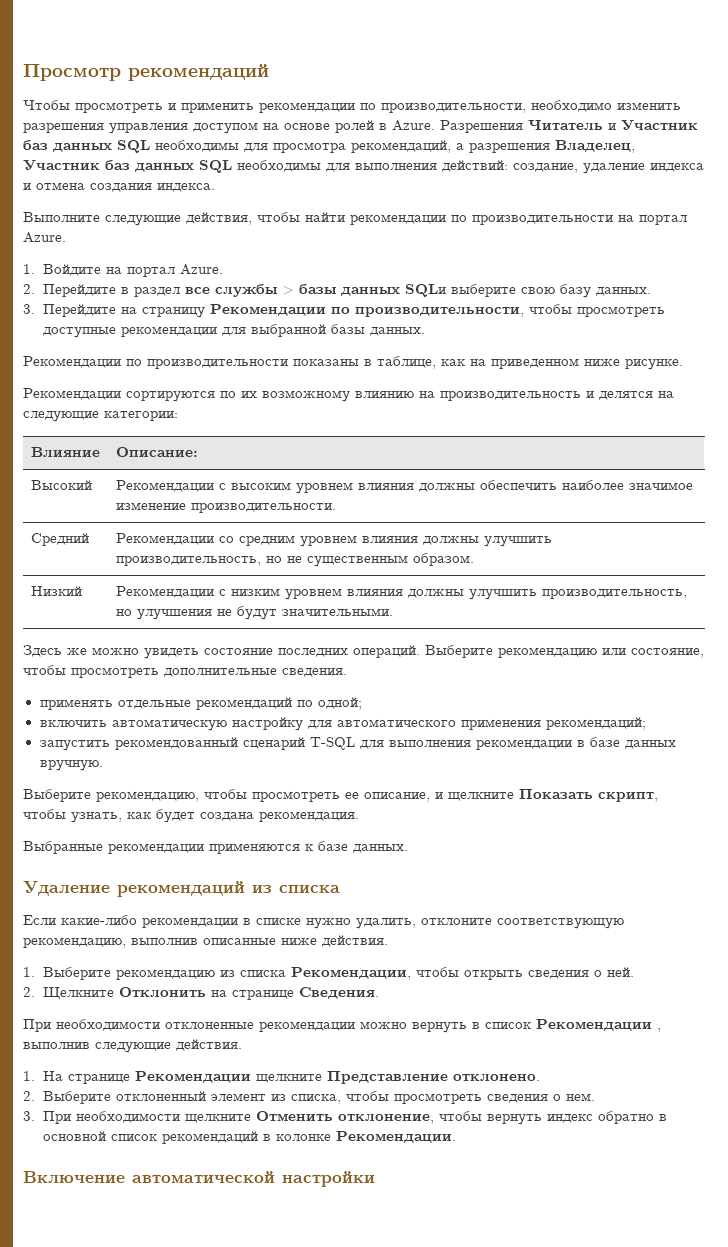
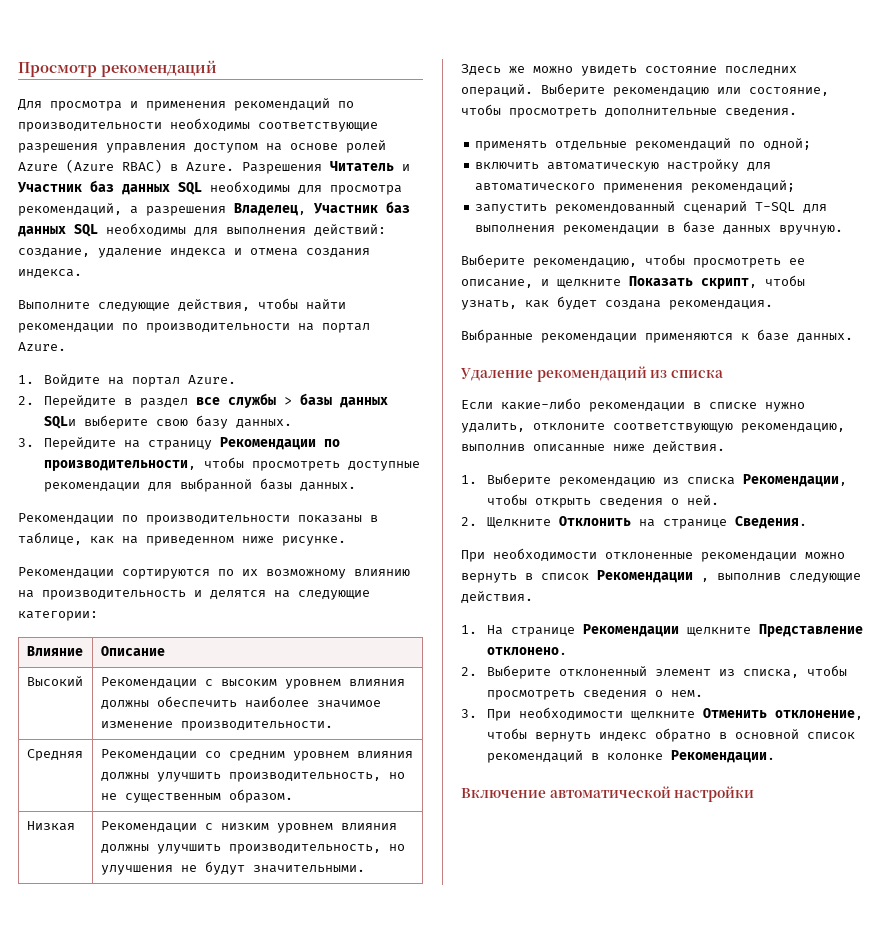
- Чтобы просмотреть и применить рекомендации по производительности, необходимо изменить разрешения управления доступом на основе ролей в Azure.
+ Для просмотра и применения рекомендаций по производительности необходимы соответствующие разрешения управления доступом на основе ролей Azure (Azure RBAC) в Azure.
- Влияние | Описание:
+ Влияние | Описание
- Средний | Рекомендации со средним уровнем влияния должны улучшить производительность, но не существенным образом.
+ Средняя | Рекомендации со средним уровнем влияния должны улучшить производительность, но не существенным образом.
- Низкий | Рекомендации с низким уровнем влияния должны улучшить производительность, но улучшения не будут значительными.
+ Низкая | Рекомендации с низким уровнем влияния должны улучшить производительность, но улучшения не будут значительными.

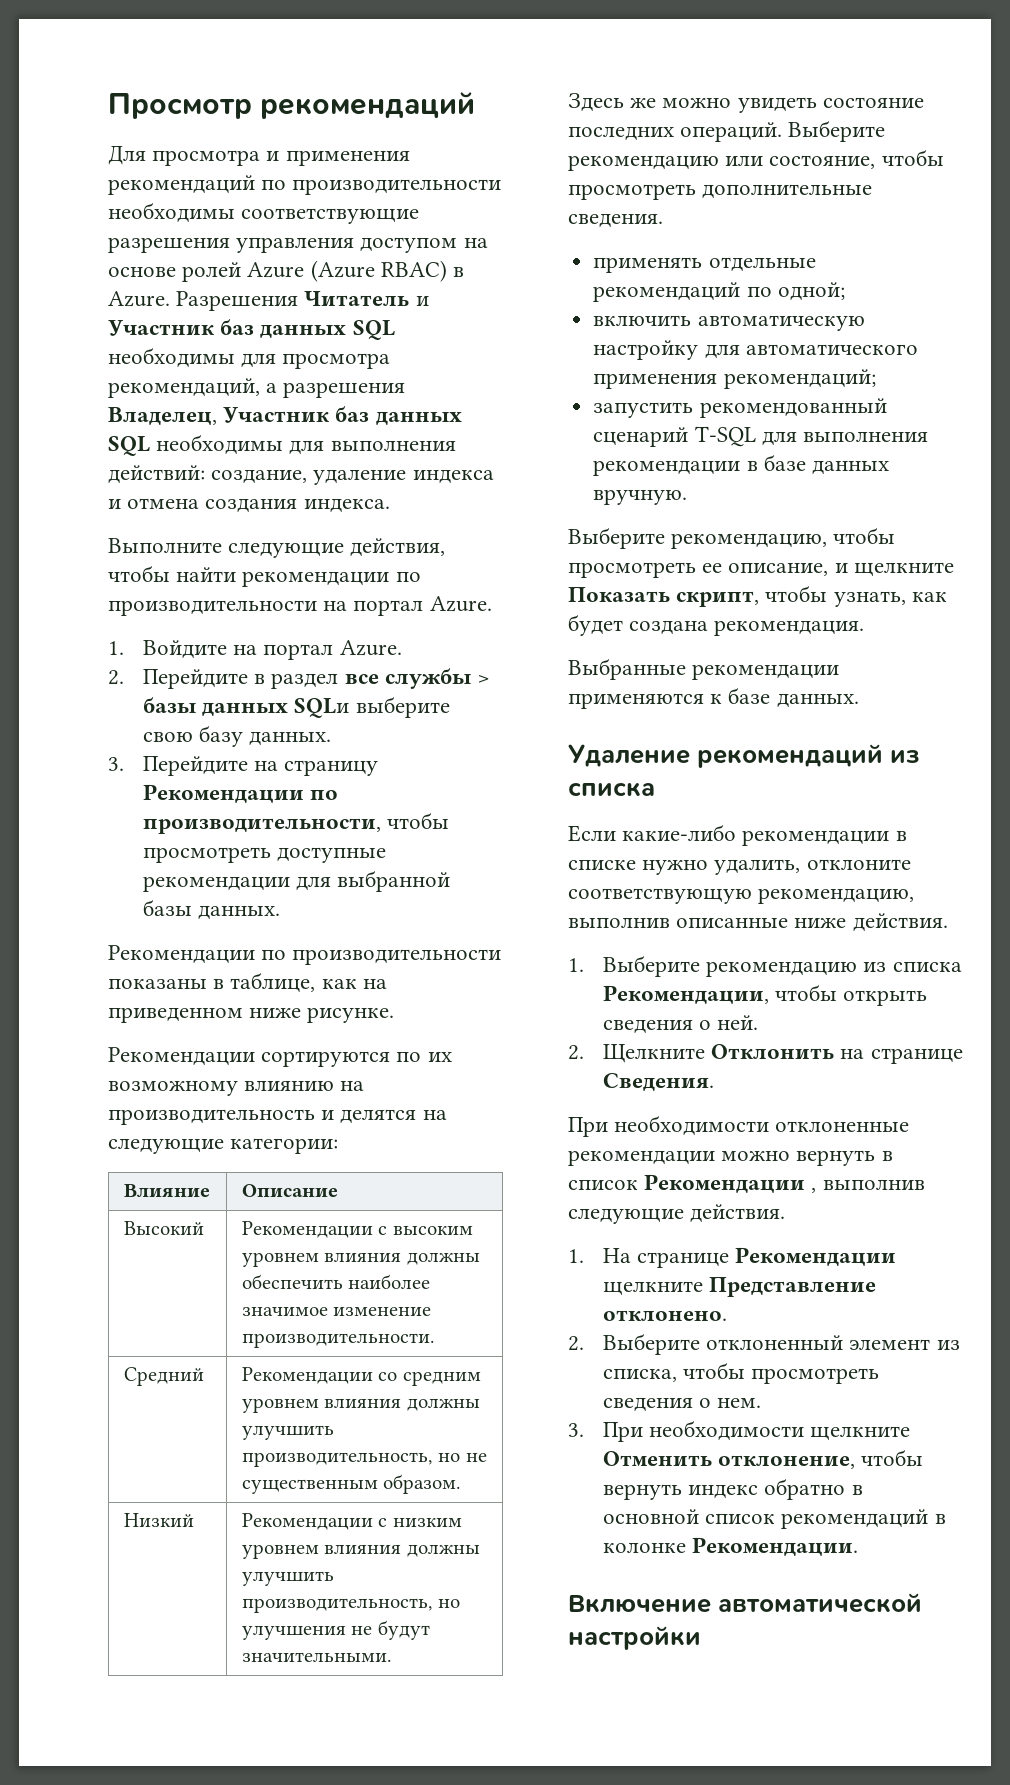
- Средняя | Рекомендации со средним уровнем влияния должны улучшить производительность, но не существенным образом.
+ Средний | Рекомендации со средним уровнем влияния должны улучшить производительность, но не существенным образом.
- Низкая | Рекомендации с низким уровнем влияния должны улучшить производительность, но улучшения не будут значительными.
+ Низкий | Рекомендации с низким уровнем влияния должны улучшить производительность, но улучшения не будут значительными.

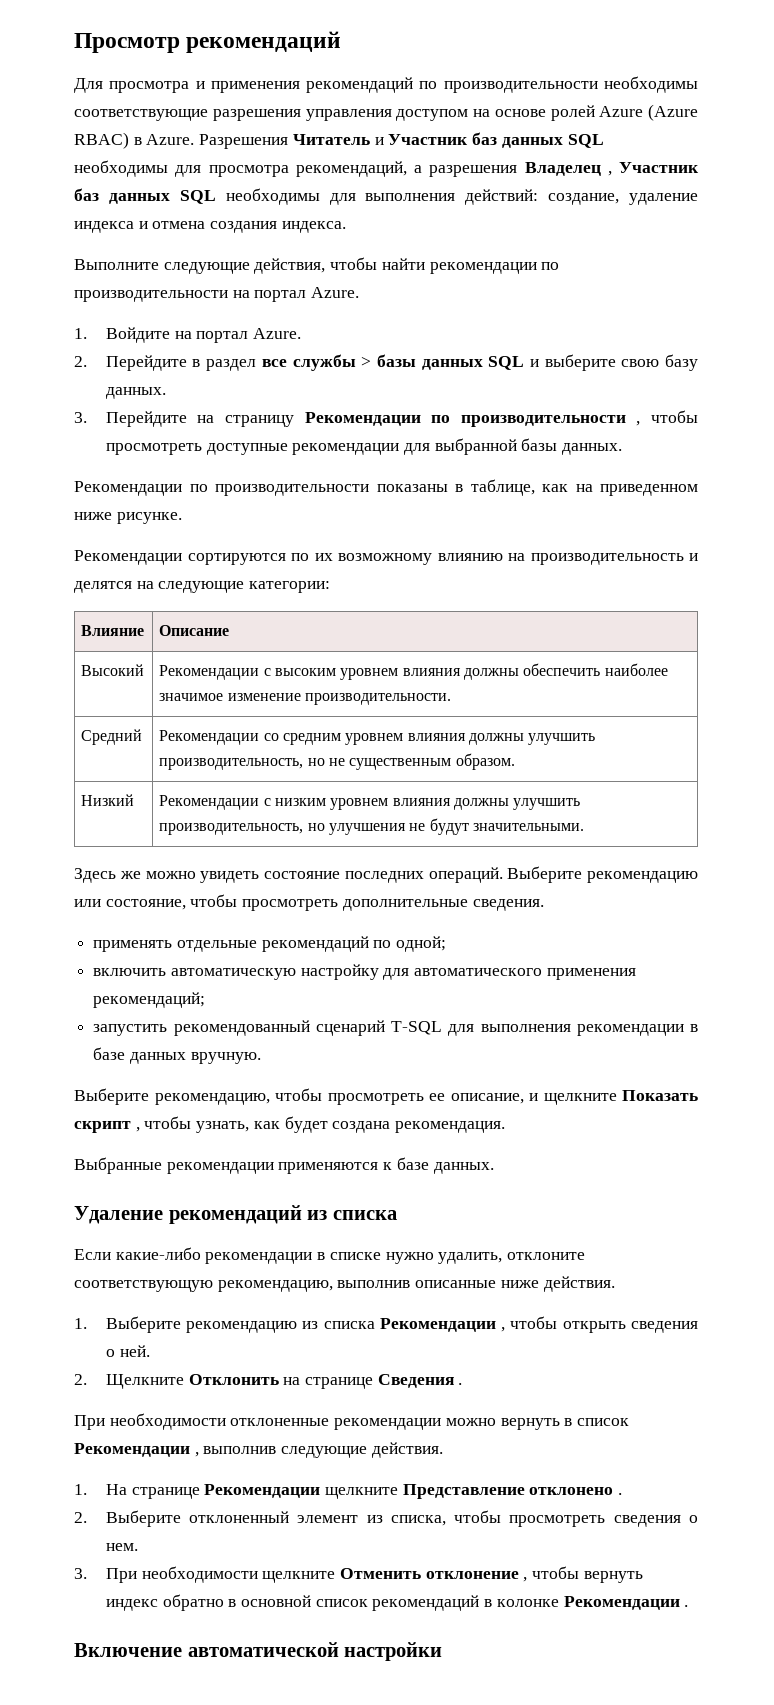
- Разрешения Читатель и Участник баз данных SQL необходимы для просмотра рекомендаций, а разрешения Владелец, Участник баз данных SQL необходимы для выполнения действий: создание, удаление индекса и отмена создания индекса.
+ Разрешения Читатель и Участник баз данных SQL необходимы для просмотра рекомендаций, а разрешения Владелец , Участник баз данных SQL необходимы для выполнения действий: создание, удаление индекса и отмена создания индекса.
- 2. Перейдите в раздел все службы > базы данных SQLи выберите свою базу данных.
+ 2. Перейдите в раздел все службы > базы данных SQL и выберите свою базу данных.
- 3. Перейдите на страницу Рекомендации по производительности, чтобы просмотреть доступные рекомендации для выбранной базы данных.
+ 3. Перейдите на страницу Рекомендации по производительности , чтобы просмотреть доступные рекомендации для выбранной базы данных.
- Выберите рекомендацию, чтобы просмотреть ее описание, и щелкните Показать скрипт, чтобы узнать, как будет создана рекомендация.
+ Выберите рекомендацию, чтобы просмотреть ее описание, и щелкните Показать скрипт , чтобы узнать, как будет создана рекомендация.
- 1. Выберите рекомендацию из списка Рекомендации, чтобы открыть сведения о ней.
+ 1. Выберите рекомендацию из списка Рекомендации , чтобы открыть сведения о ней.
- 2. Щелкните Отклонить на странице Сведения.
+ 2. Щелкните Отклонить на странице Сведения .
- 1. На странице Рекомендации щелкните Представление отклонено.
+ 1. На странице Рекомендации щелкните Представление отклонено .
- 3. При необходимости щелкните Отменить отклонение, чтобы вернуть индекс обратно в основной список рекомендаций в колонке Рекомендации.
+ 3. При необходимости щелкните Отменить отклонение , чтобы вернуть индекс обратно в основной список рекомендаций в колонке Рекомендации .

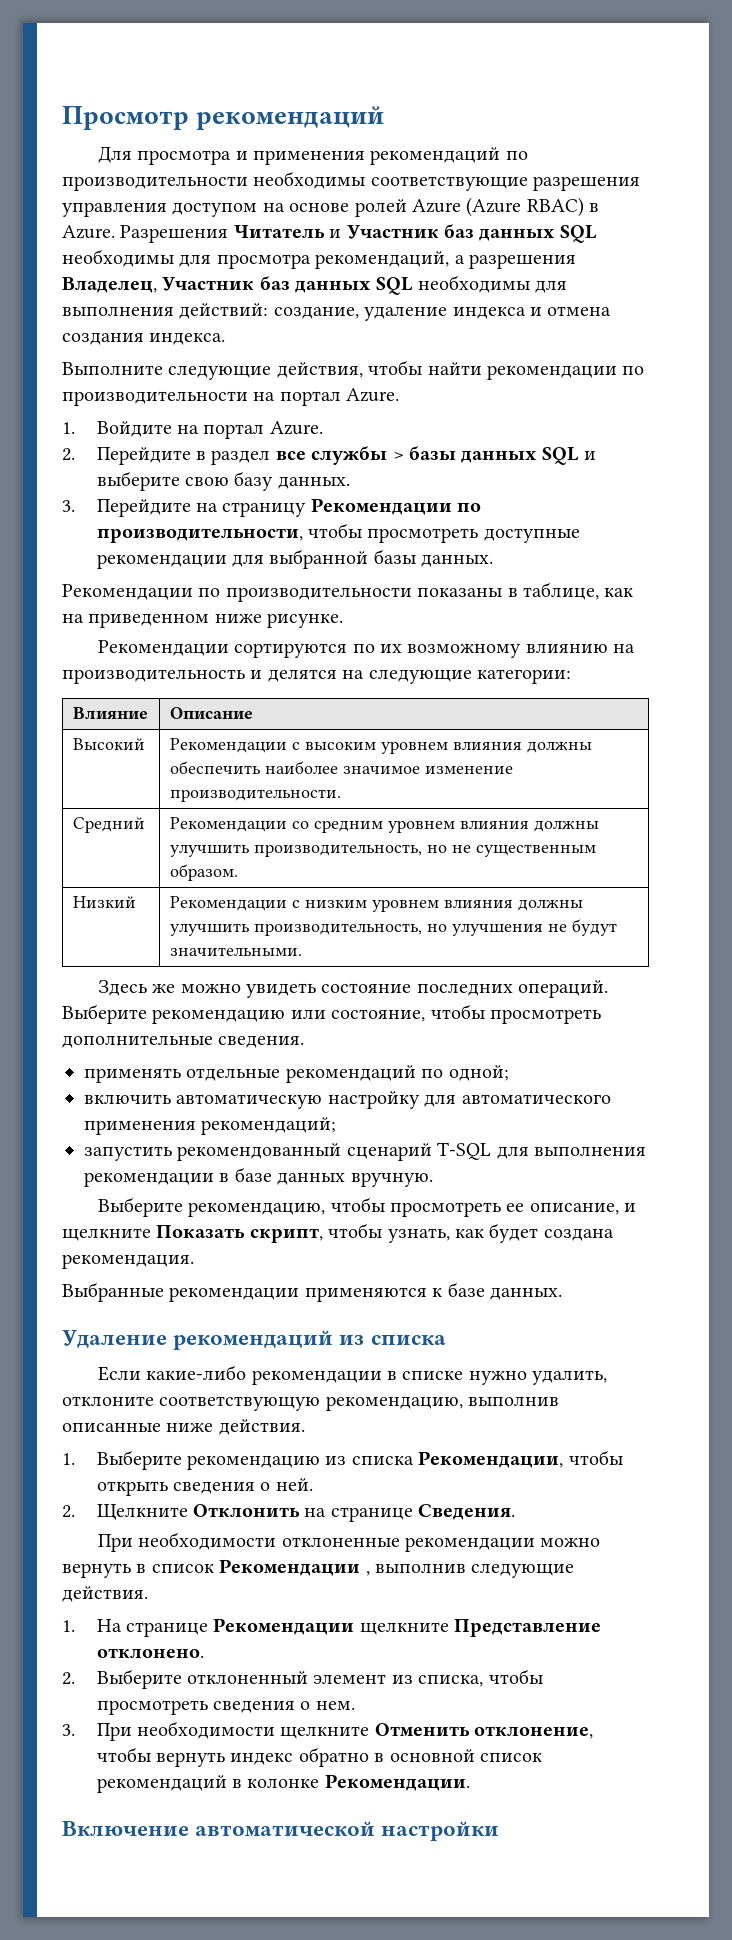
- Разрешения Читатель и Участник баз данных SQL необходимы для просмотра рекомендаций, а разрешения Владелец , Участник баз данных SQL необходимы для выполнения действий: создание, удаление индекса и отмена создания индекса.
+ Разрешения Читатель и Участник баз данных SQL необходимы для просмотра рекомендаций, а разрешения Владелец, Участник баз данных SQL необходимы для выполнения действий: создание, удаление индекса и отмена создания индекса.
- 3. Перейдите на страницу Рекомендации по производительности , чтобы просмотреть доступные рекомендации для выбранной базы данных.
+ 3. Перейдите на страницу Рекомендации по производительности, чтобы просмотреть доступные рекомендации для выбранной базы данных.
- Выберите рекомендацию, чтобы просмотреть ее описание, и щелкните Показать скрипт , чтобы узнать, как будет создана рекомендация.
+ Выберите рекомендацию, чтобы просмотреть ее описание, и щелкните Показать скрипт, чтобы узнать, как будет создана рекомендация.
- 1. Выберите рекомендацию из списка Рекомендации , чтобы открыть сведения о ней.
+ 1. Выберите рекомендацию из списка Рекомендации, чтобы открыть сведения о ней.
- 2. Щелкните Отклонить на странице Сведения .
+ 2. Щелкните Отклонить на странице Сведения.
- 1. На странице Рекомендации щелкните Представление отклонено .
+ 1. На странице Рекомендации щелкните Представление отклонено.
- 3. При необходимости щелкните Отменить отклонение , чтобы вернуть индекс обратно в основной список рекомендаций в колонке Рекомендации .
+ 3. При необходимости щелкните Отменить отклонение, чтобы вернуть индекс обратно в основной список рекомендаций в колонке Рекомендации.

